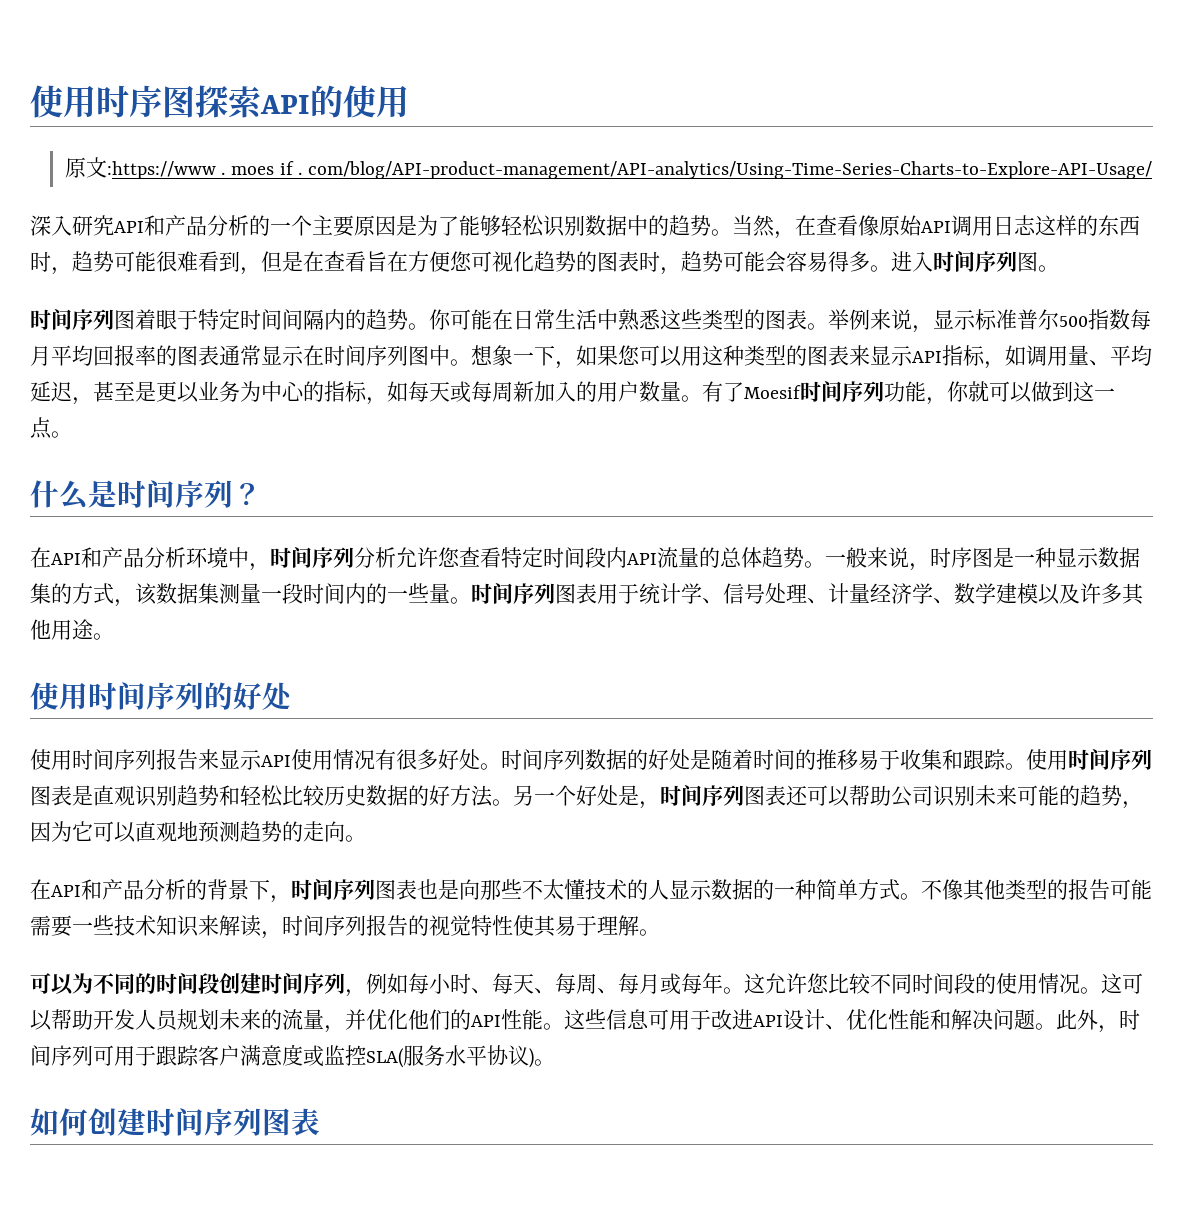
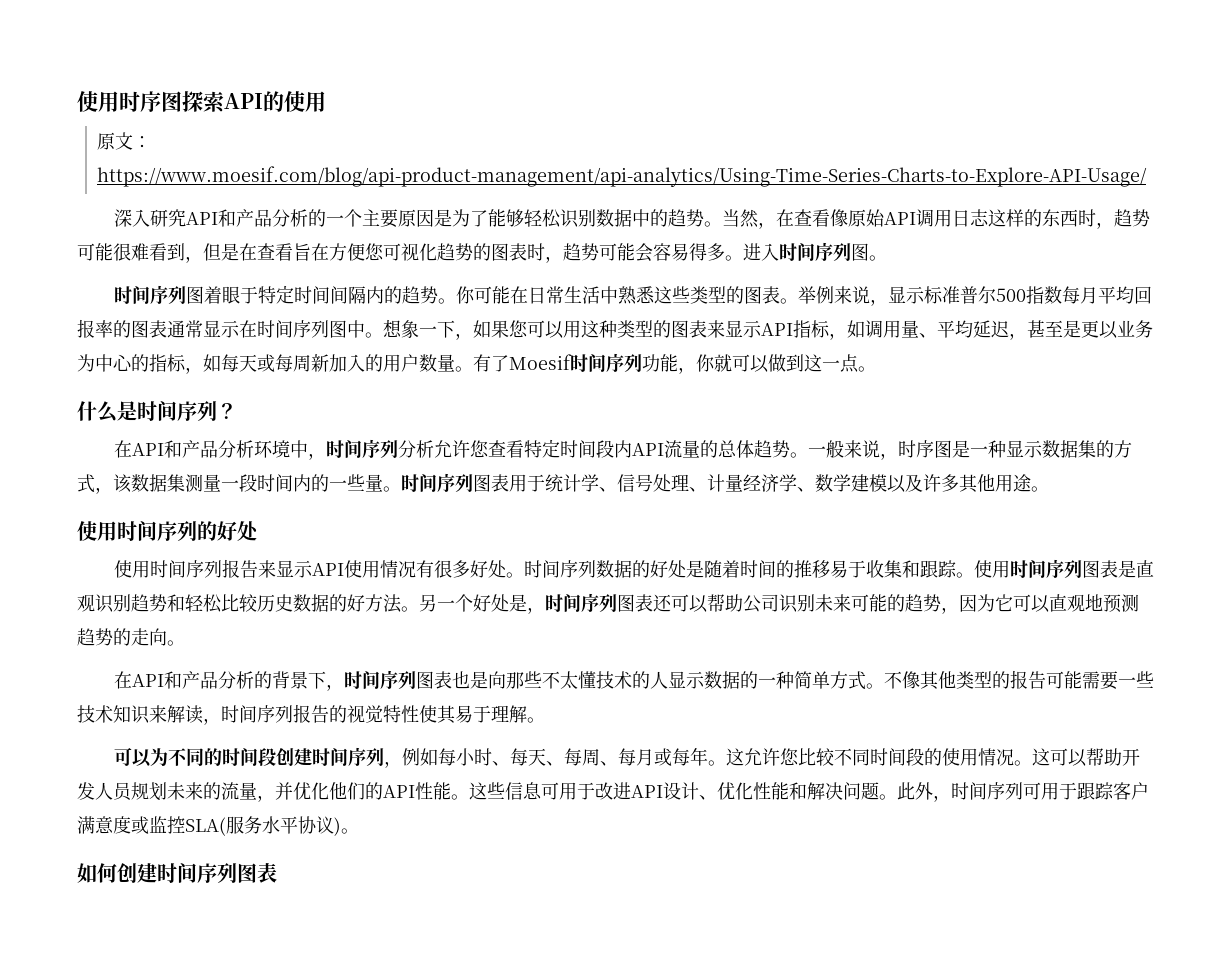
- 原文:https://www . moes if . com/blog/API-product-management/API-analytics/Using-Time-Series-Charts-to-Explore-API-Usage/
+ 原文：https://www.moesif.com/blog/api-product-management/api-analytics/Using-Time-Series-Charts-to-Explore-API-Usage/

